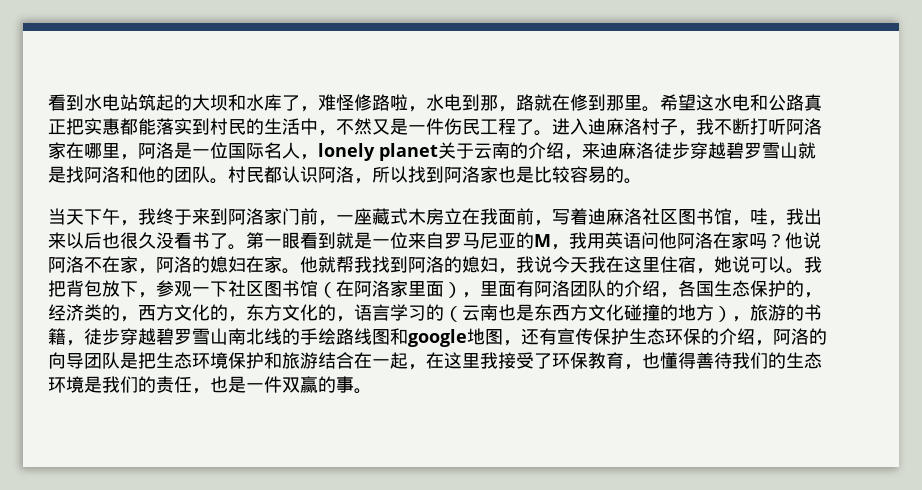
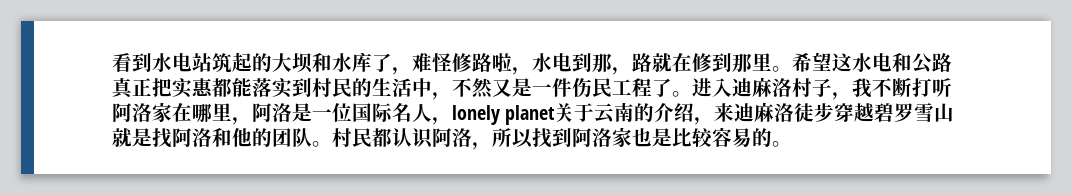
- 当天下午，我终于来到阿洛家门前，一座藏式木房立在我面前，写着迪麻洛社区图书馆，哇，我出来以后也很久没看书了。第一眼看到就是一位来自罗马尼亚的M，我用英语问他阿洛在家吗？他说阿洛不在家，阿洛的媳妇在家。他就帮我找到阿洛的媳妇，我说今天我在这里住宿，她说可以。我把背包放下，参观一下社区图书馆（在阿洛家里面），里面有阿洛团队的介绍，各国生态保护的，经济类的，西方文化的，东方文化的，语言学习的（云南也是东西方文化碰撞的地方），旅游的书籍，徒步穿越碧罗雪山南北线的手绘路线图和google地图，还有宣传保护生态环保的介绍，阿洛的向导团队是把生态环境保护和旅游结合在一起，在这里我接受了环保教育，也懂得善待我们的生态环境是我们的责任，也是一件双赢的事。

